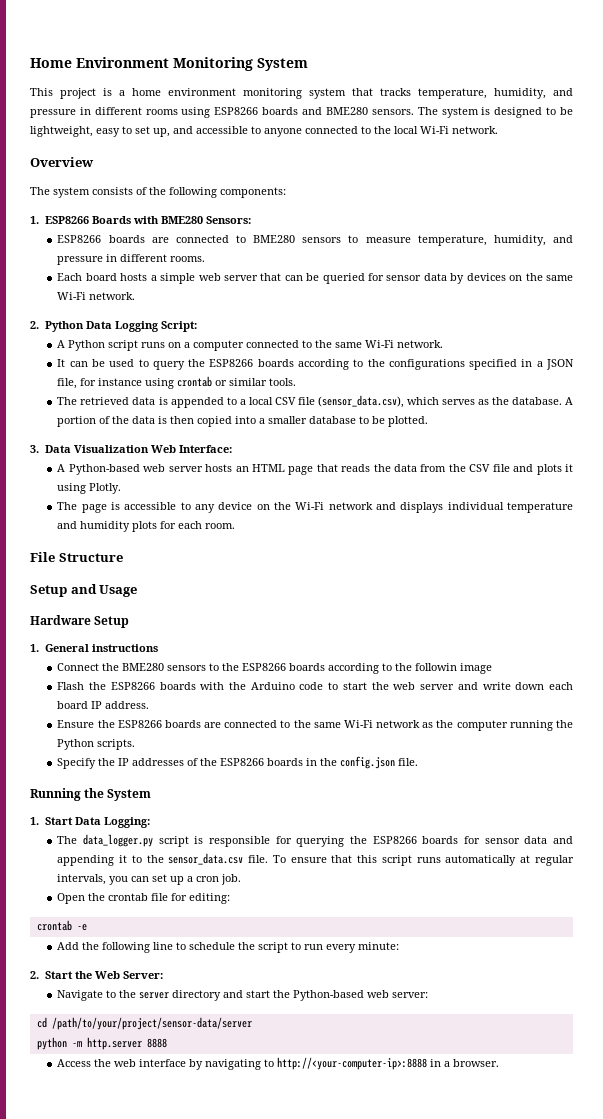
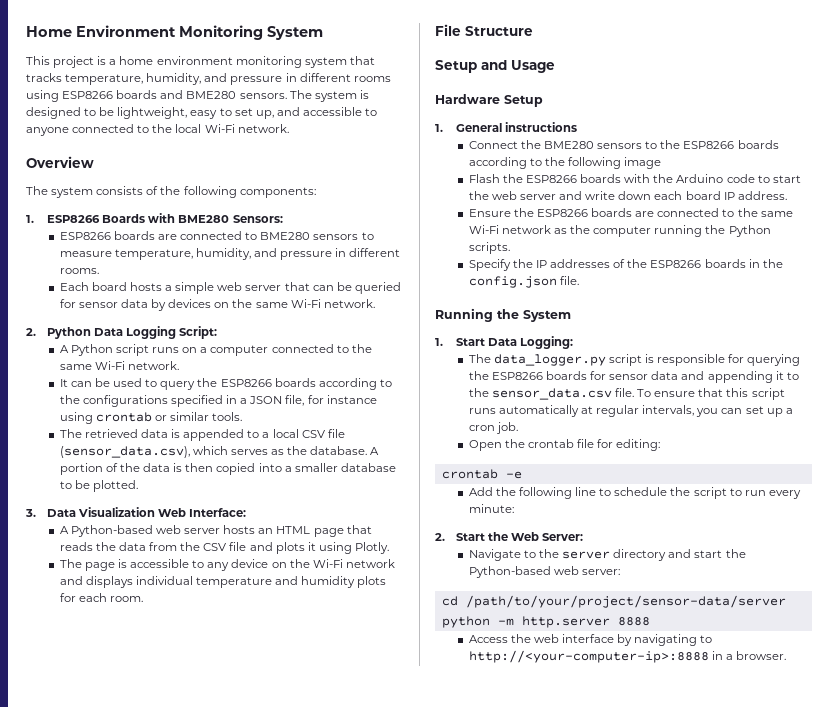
- Connect the BME280 sensors to the ESP8266 boards according to the followin image
+ Connect the BME280 sensors to the ESP8266 boards according to the following image

